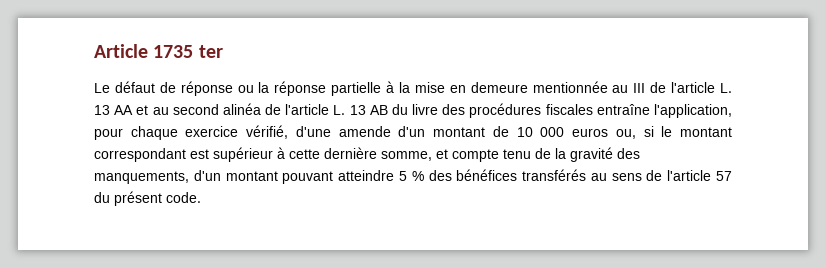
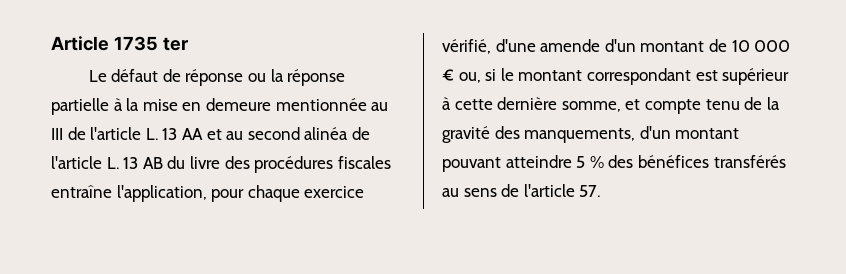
- Le défaut de réponse ou la réponse partielle à la mise en demeure mentionnée au III de l'article L. 13 AA et au second alinéa de l'article L. 13 AB du livre des procédures fiscales entraîne l'application, pour chaque exercice vérifié, d'une amende d'un montant de 10 000 euros ou, si le montant correspondant est supérieur à cette dernière somme, et compte tenu de la gravité des manquements, d'un montant pouvant atteindre 5 % des bénéfices transférés au sens de l'article 57 du présent code.
+ Le défaut de réponse ou la réponse partielle à la mise en demeure mentionnée au III de l'article L. 13 AA et au second alinéa de l'article L. 13 AB du livre des procédures fiscales entraîne l'application, pour chaque exercice vérifié, d'une amende d'un montant de 10 000 € ou, si le montant correspondant est supérieur à cette dernière somme, et compte tenu de la gravité des manquements, d'un montant pouvant atteindre 5 % des bénéfices transférés au sens de l'article 57.

